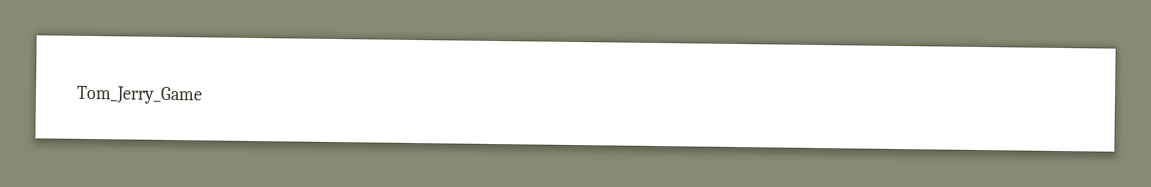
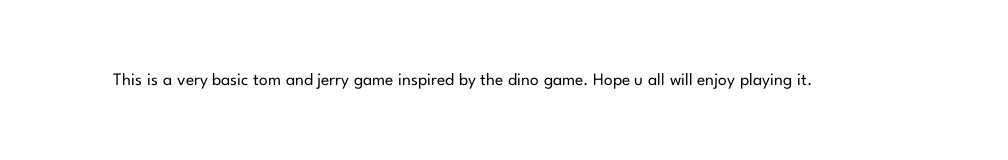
- Tom_Jerry_Game
+ This is a very basic tom and jerry game inspired by the dino game. Hope u all will enjoy playing it.

